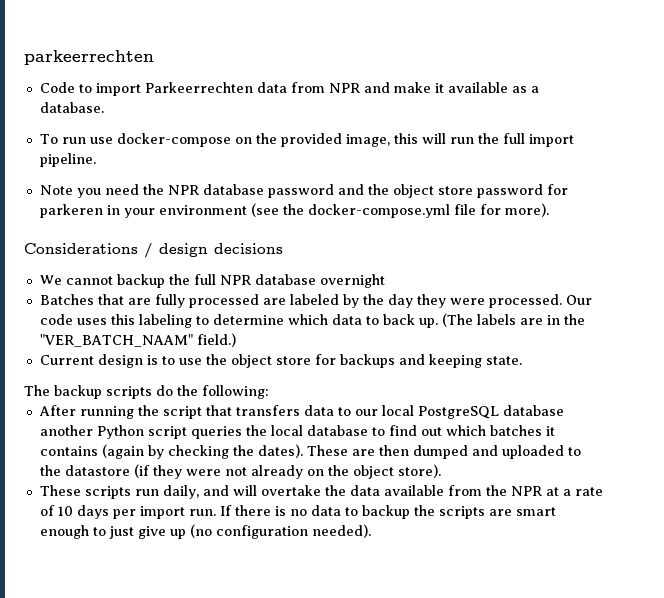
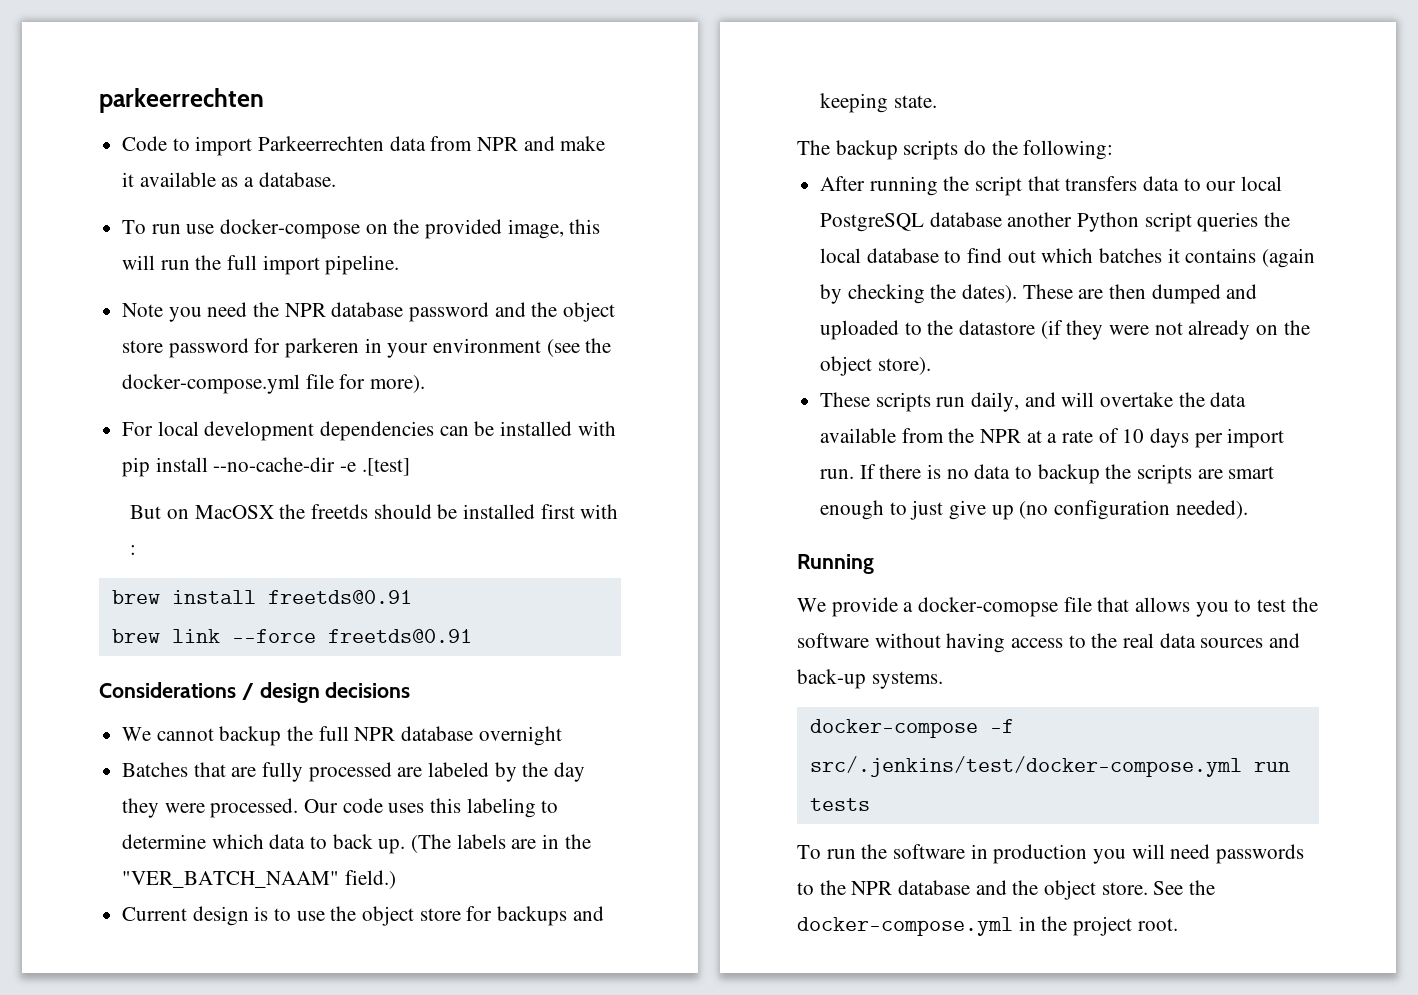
+ For local development dependencies can be installed with pip install --no-cache-dir -e .[test]
+ But on MacOSX the freetds should be installed first with :
+ brew install freetds@0.91
+ brew link --force freetds@0.91
+ Running
+ We provide a docker-comopse file that allows you to test the software without having access to the real data sources and back-up systems.
+ docker-compose -f src/.jenkins/test/docker-compose.yml run tests
+ To run the software in production you will need passwords to the NPR database and the object store. See the docker-compose.yml in the project root.

